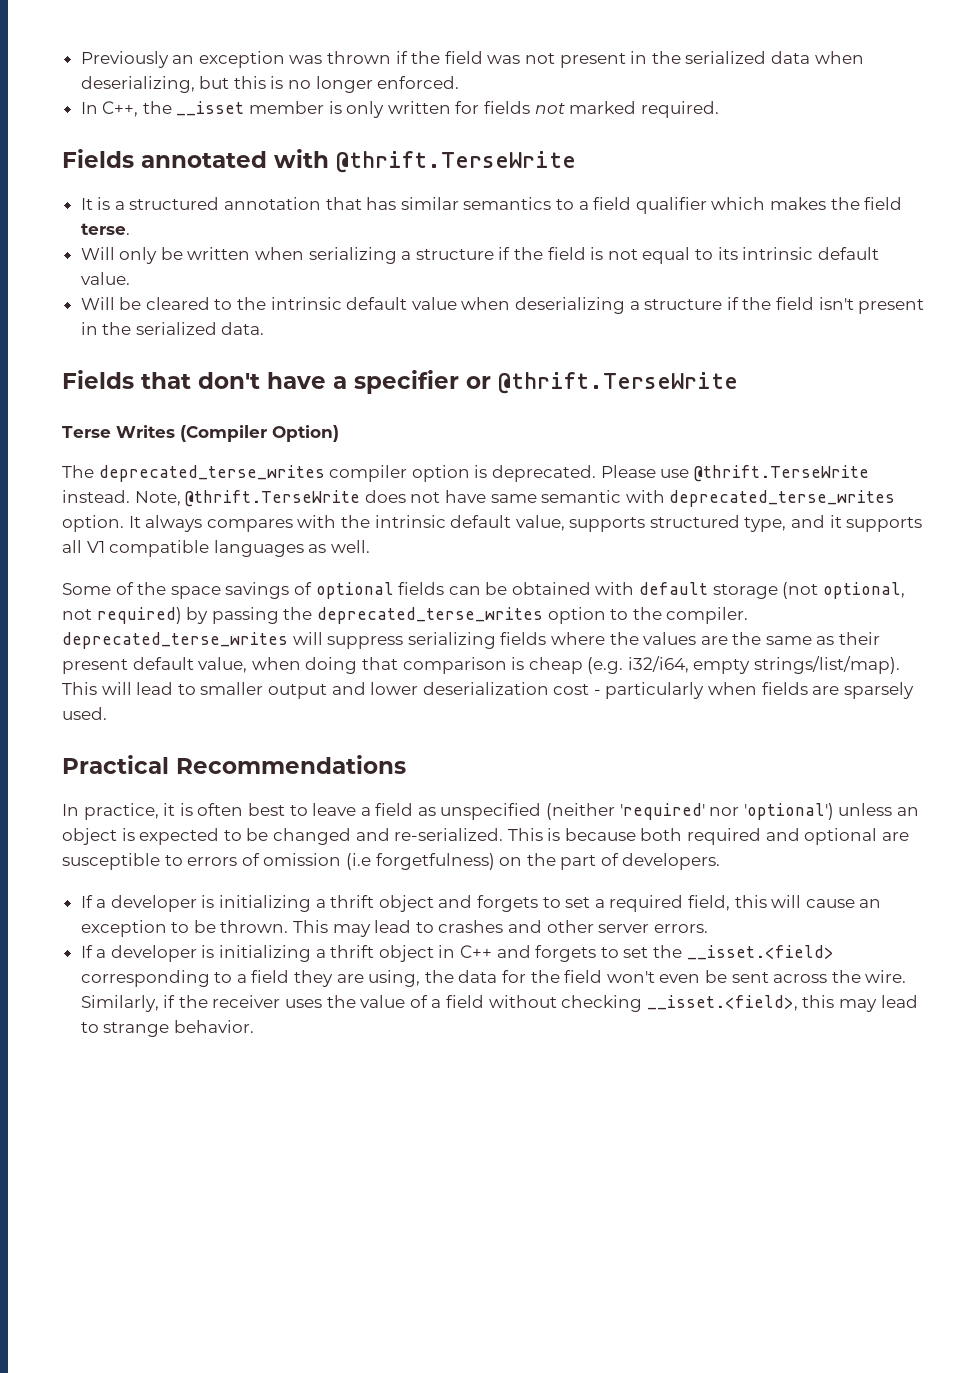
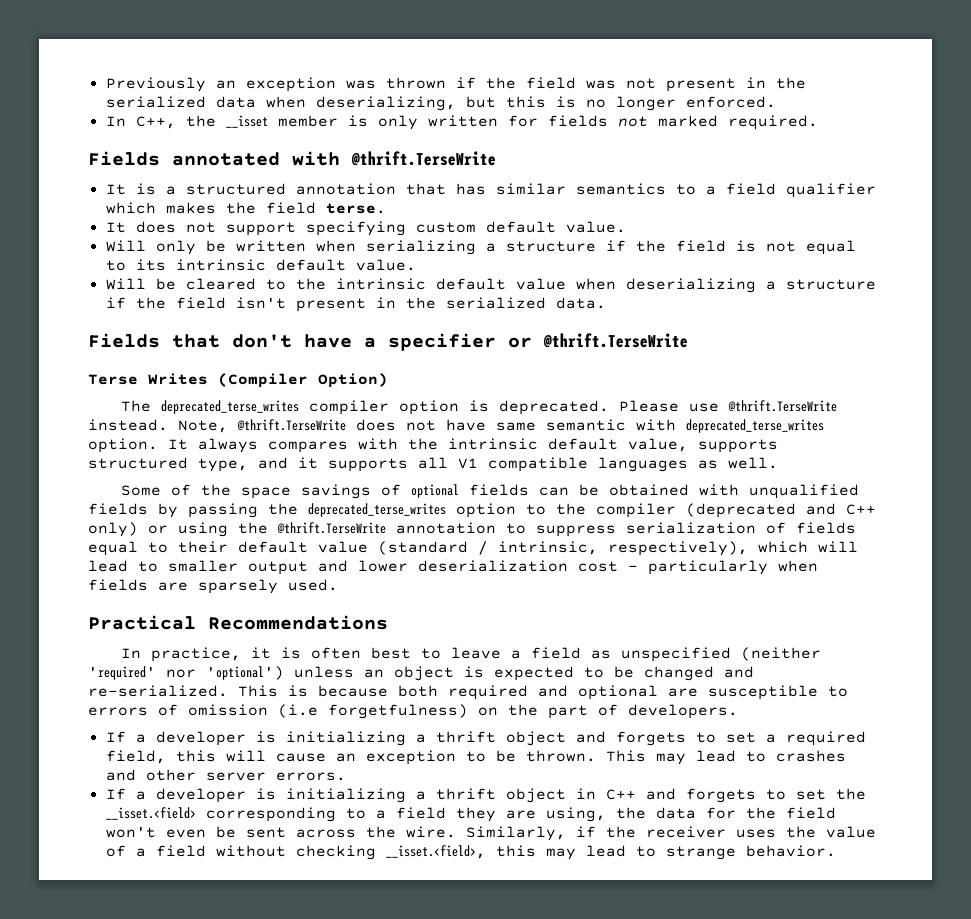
+ It does not support specifying custom default value.
- Some of the space savings of optional fields can be obtained with default storage (not optional, not required) by passing the deprecated_terse_writes option to the compiler. deprecated_terse_writes will suppress serializing fields where the values are the same as their present default value, when doing that comparison is cheap (e.g. i32/i64, empty strings/list/map). This will lead to smaller output and lower deserialization cost - particularly when fields are sparsely used.
+ Some of the space savings of optional fields can be obtained with unqualified fields by passing the deprecated_terse_writes option to the compiler (deprecated and C++ only) or using the @thrift.TerseWrite annotation to suppress serialization of fields equal to their default value (standard / intrinsic, respectively), which will lead to smaller output and lower deserialization cost - particularly when fields are sparsely used.

